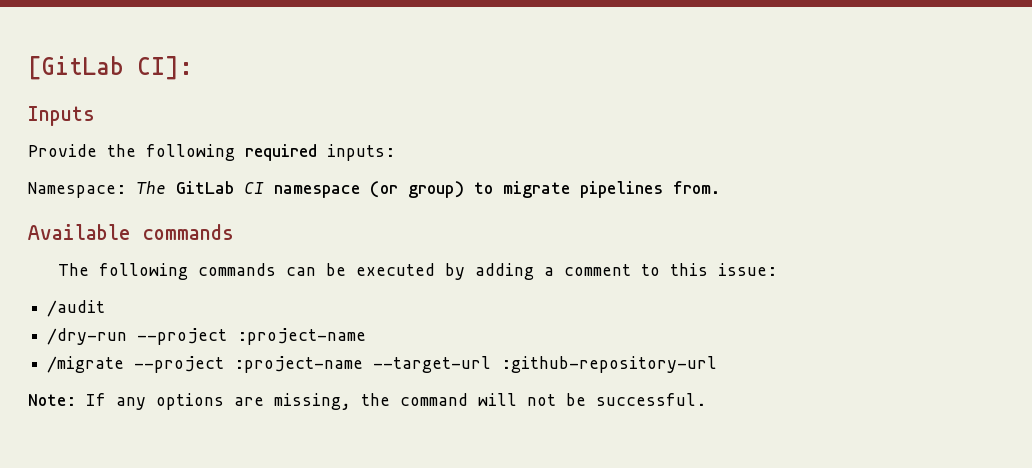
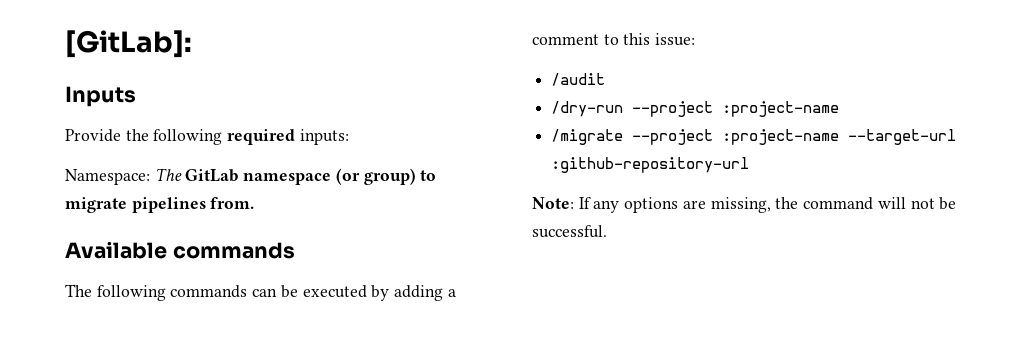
- [GitLab CI]:
+ [GitLab]:
- Namespace: The GitLab CI namespace (or group) to migrate pipelines from.
+ Namespace: The GitLab namespace (or group) to migrate pipelines from.

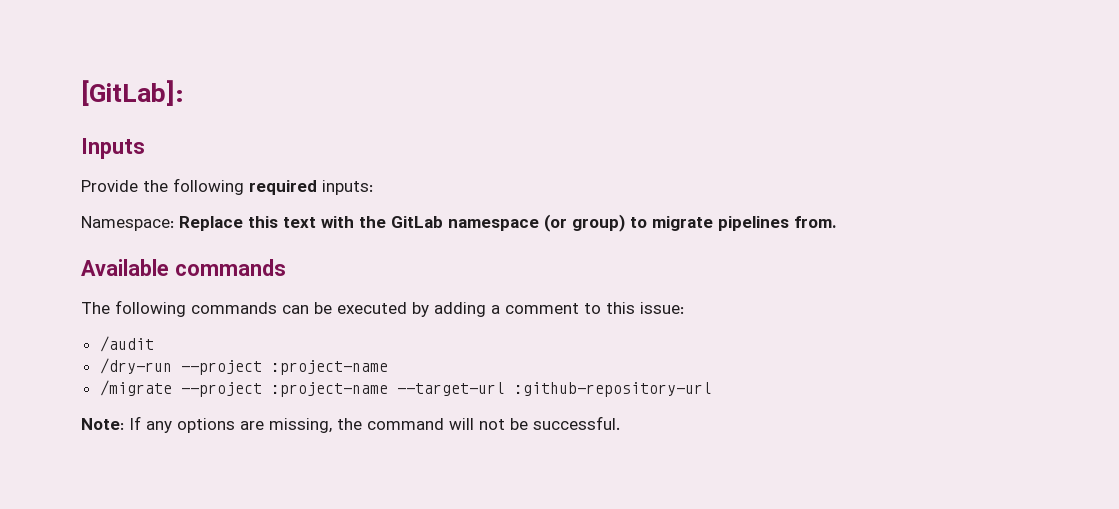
- Namespace: The GitLab namespace (or group) to migrate pipelines from.
+ Namespace: Replace this text with the GitLab namespace (or group) to migrate pipelines from.

